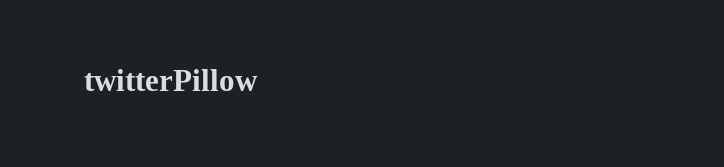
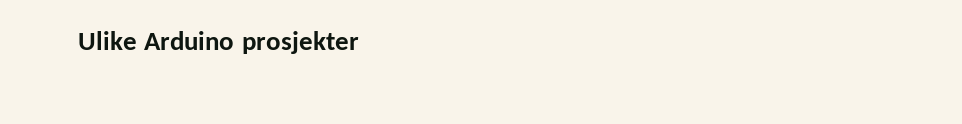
- twitterPillow
+ Ulike Arduino prosjekter

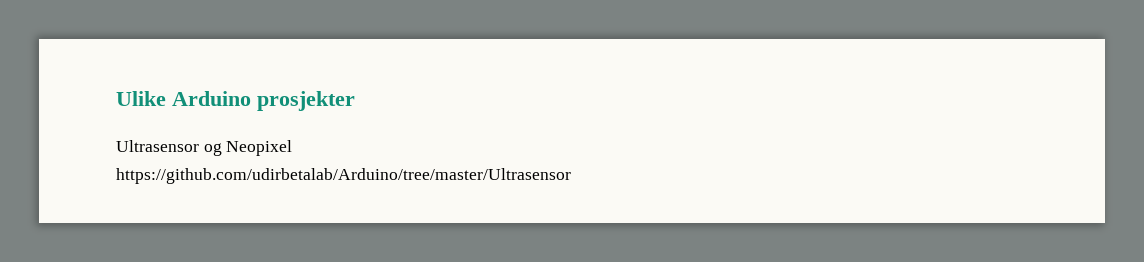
+ Ultrasensor og Neopixel
+ https://github.com/udirbetalab/Arduino/tree/master/Ultrasensor

